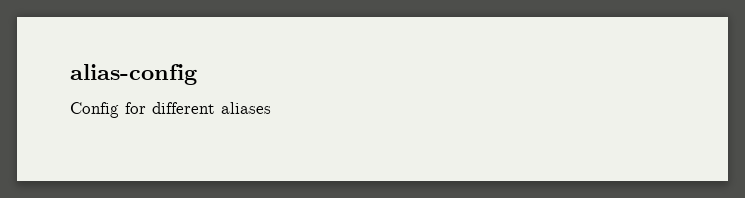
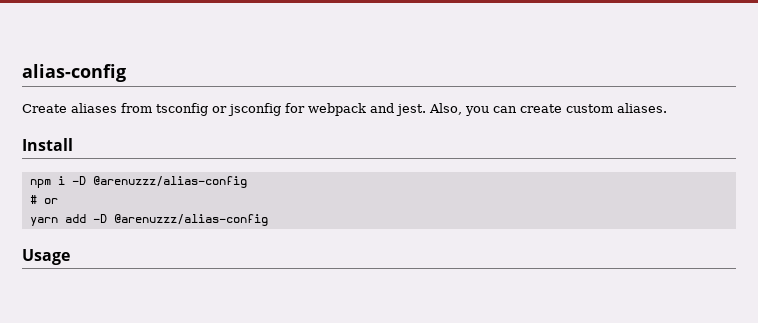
- Config for different aliases
+ Create aliases from tsconfig or jsconfig for webpack and jest. Also, you can create custom aliases.
+ Install
+ npm i -D @arenuzzz/alias-config
+ # or
+ yarn add -D @arenuzzz/alias-config
+ Usage

